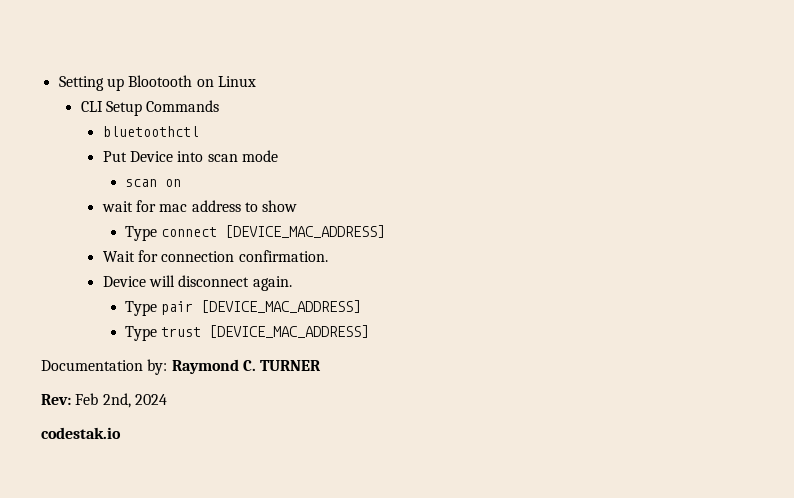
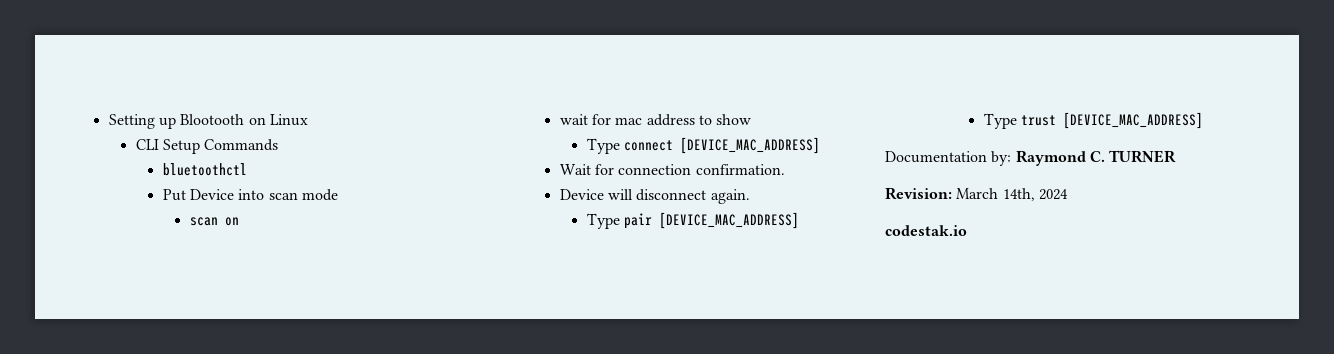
- Rev: Feb 2nd, 2024
+ Revision: March 14th, 2024

